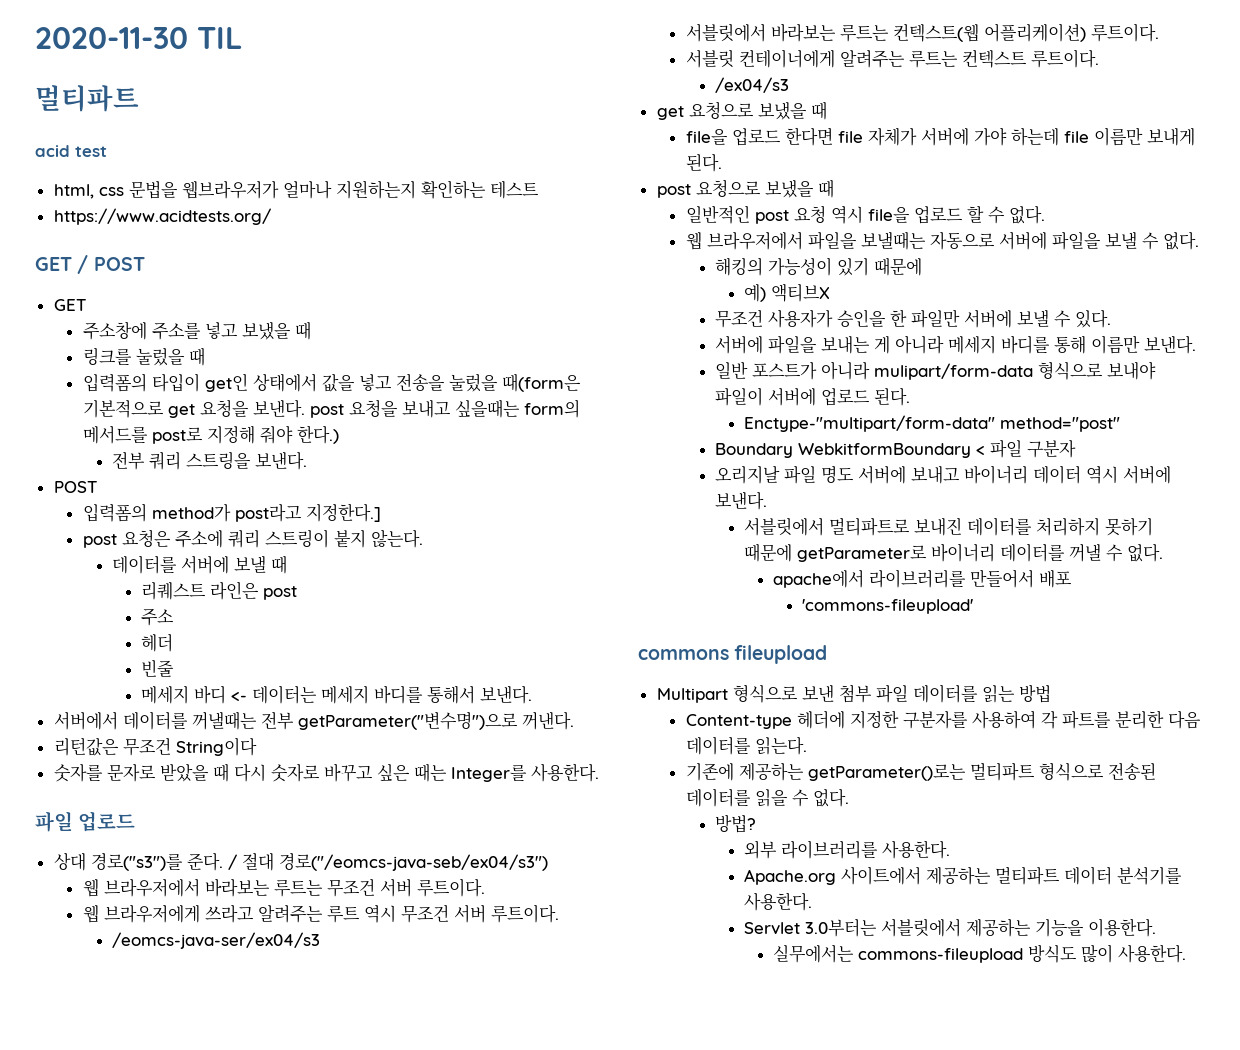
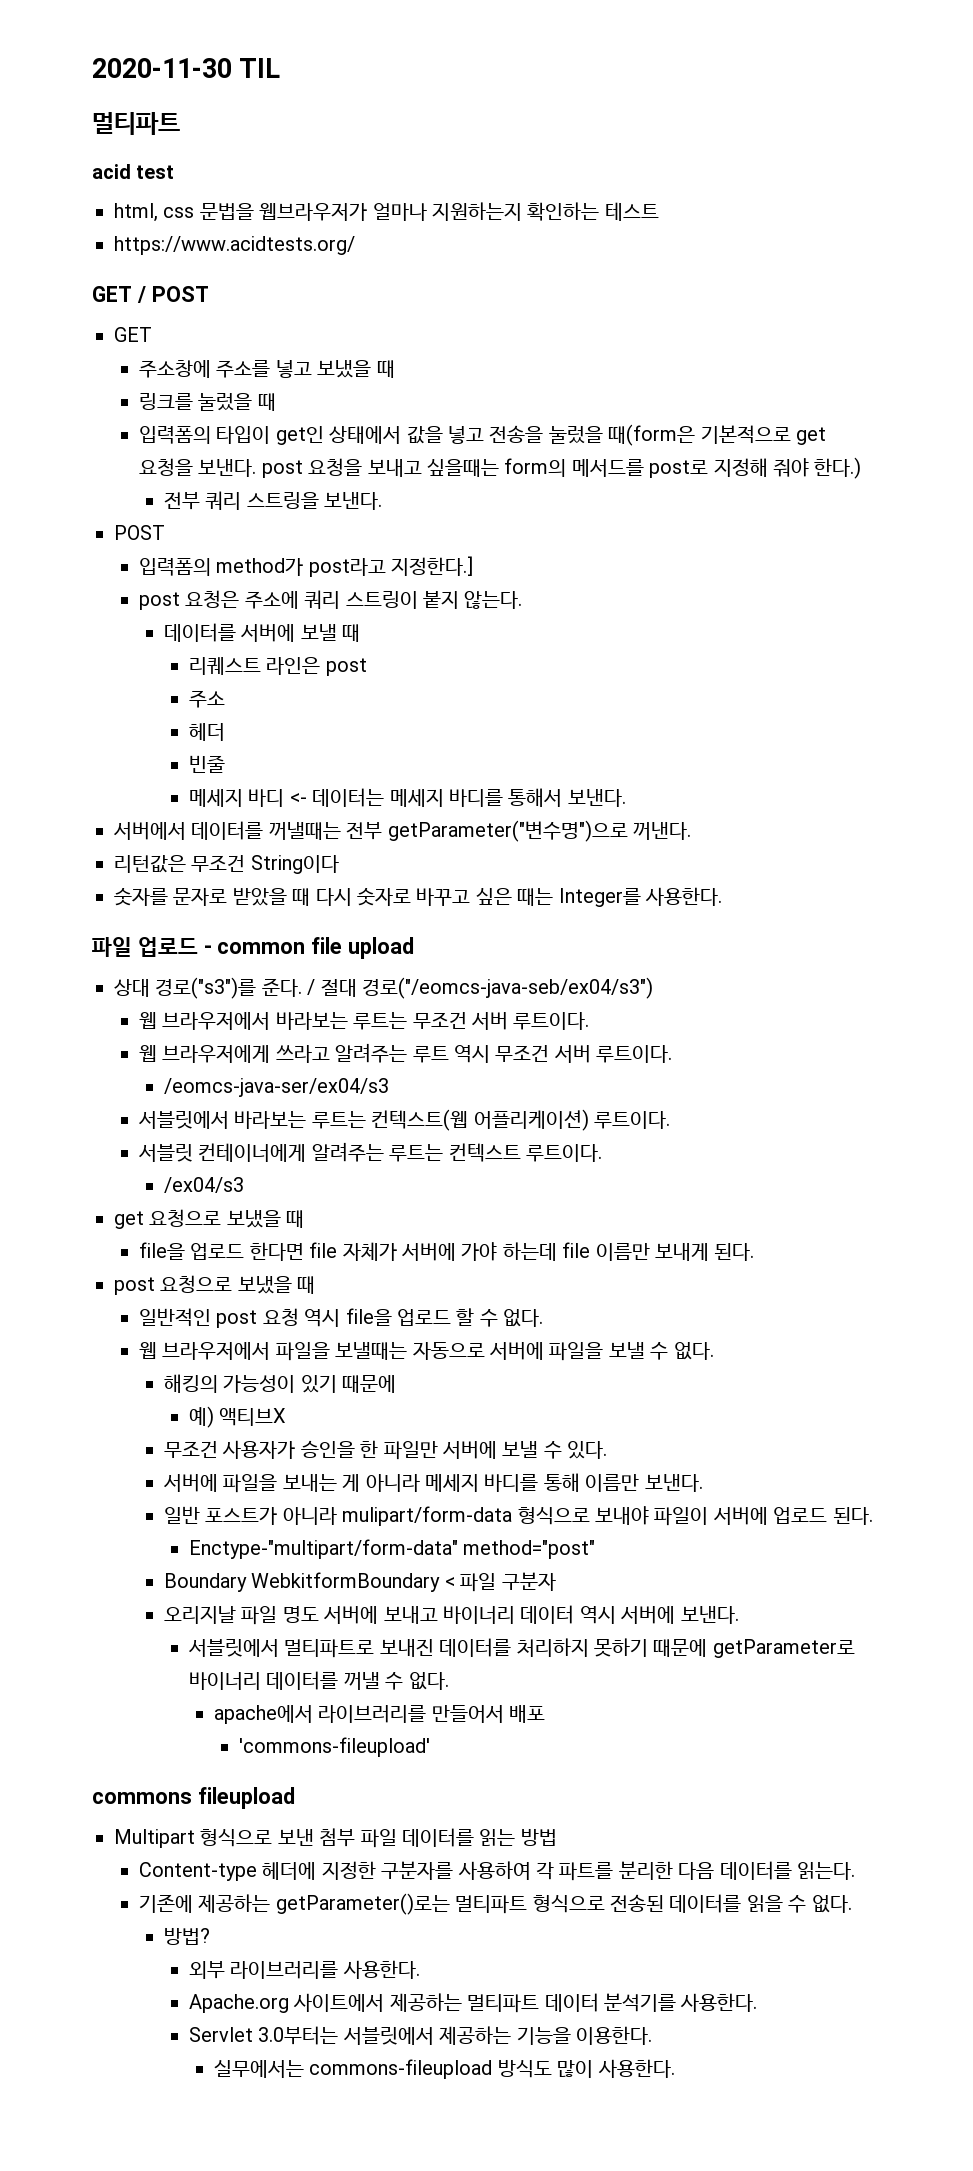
- 파일 업로드
+ 파일 업로드 - common file upload

